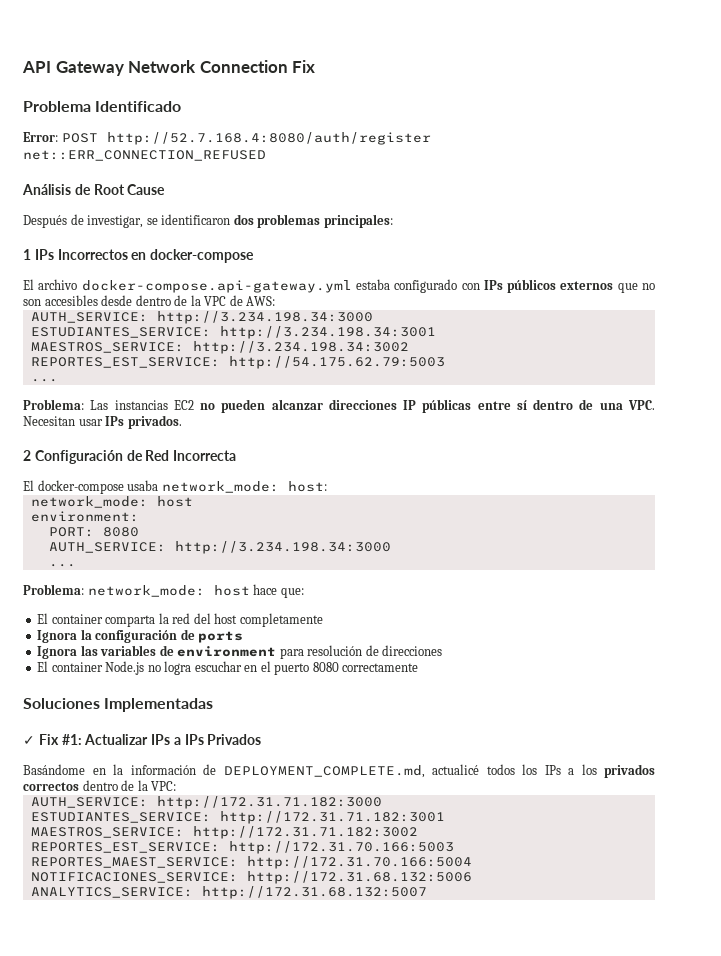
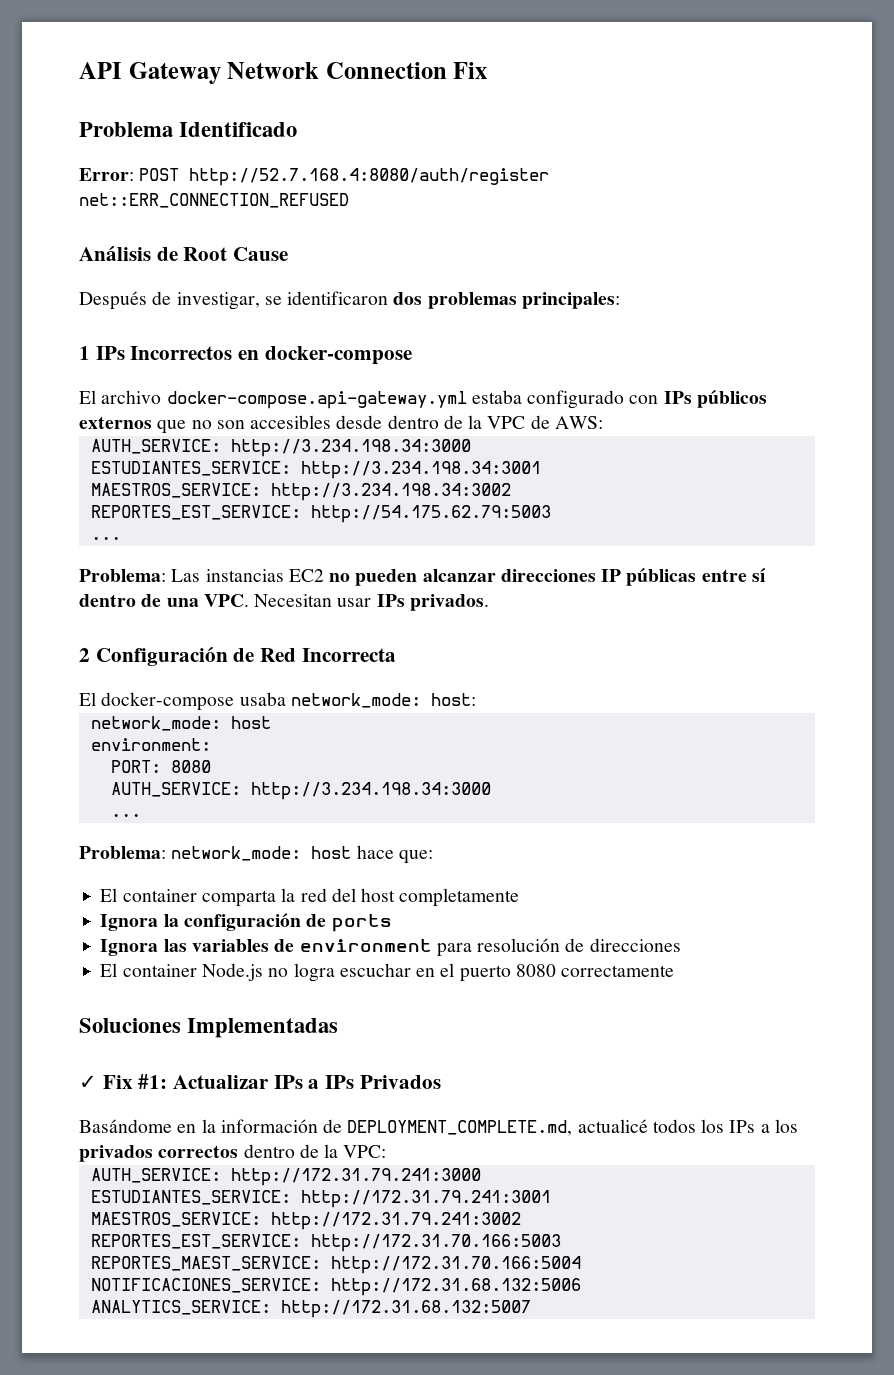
- AUTH_SERVICE: http://172.31.71.182:3000
- ESTUDIANTES_SERVICE: http://172.31.71.182:3001
- MAESTROS_SERVICE: http://172.31.71.182:3002
+ AUTH_SERVICE: http://172.31.79.241:3000
+ ESTUDIANTES_SERVICE: http://172.31.79.241:3001
+ MAESTROS_SERVICE: http://172.31.79.241:3002

